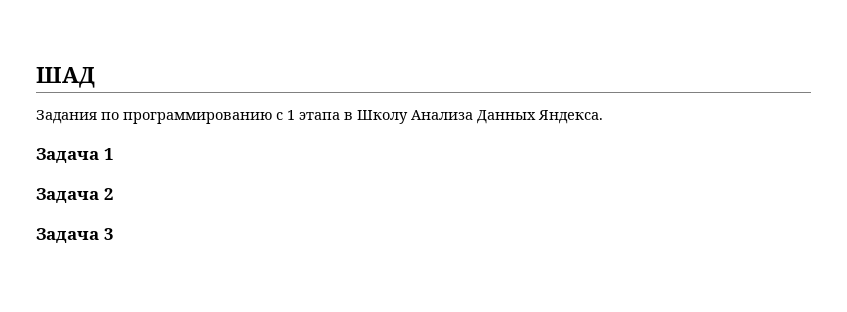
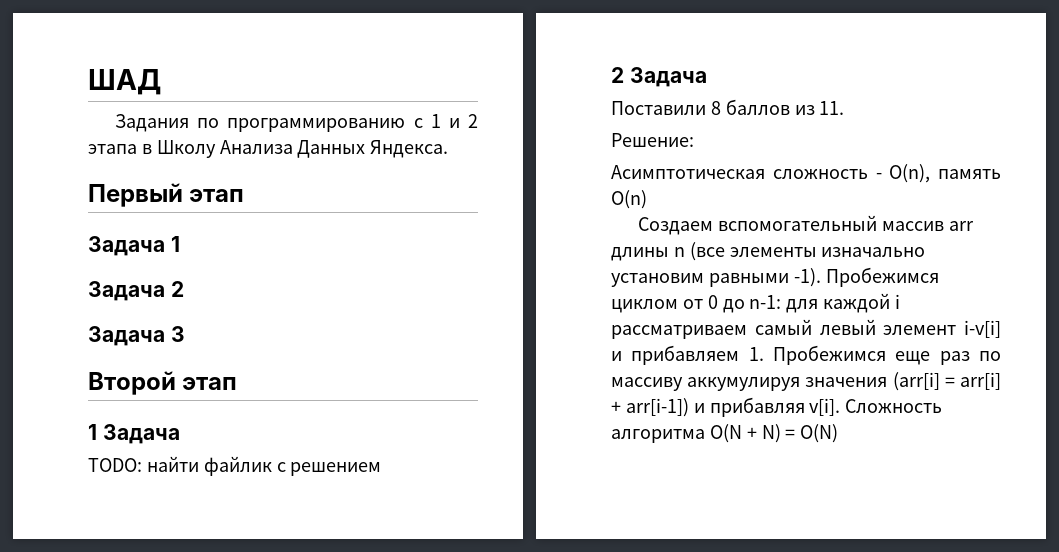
- Задания по программированию с 1 этапа в Школу Анализа Данных Яндекса.
+ Задания по программированию с 1 и 2 этапа в Школу Анализа Данных Яндекса.
+ Первый этап
+ Второй этап
+ 1 Задача
+ TODO: найти файлик с решением
+ 2 Задача
+ Поставили 8 баллов из 11.
+ Решение:
+ Асимптотическая сложность - O(n), память O(n)
+ Создаем вспомогательный массив arr длины n (все элементы изначально установим равными -1). Пробежимся циклом от 0 до n-1: для каждой i рассматриваем самый левый элемент i-v[i] и прибавляем 1. Пробежимся еще раз по массиву аккумулируя значения (arr[i] = arr[i] + arr[i-1]) и прибавляя v[i]. Сложность алгоритма O(N + N) = O(N)

